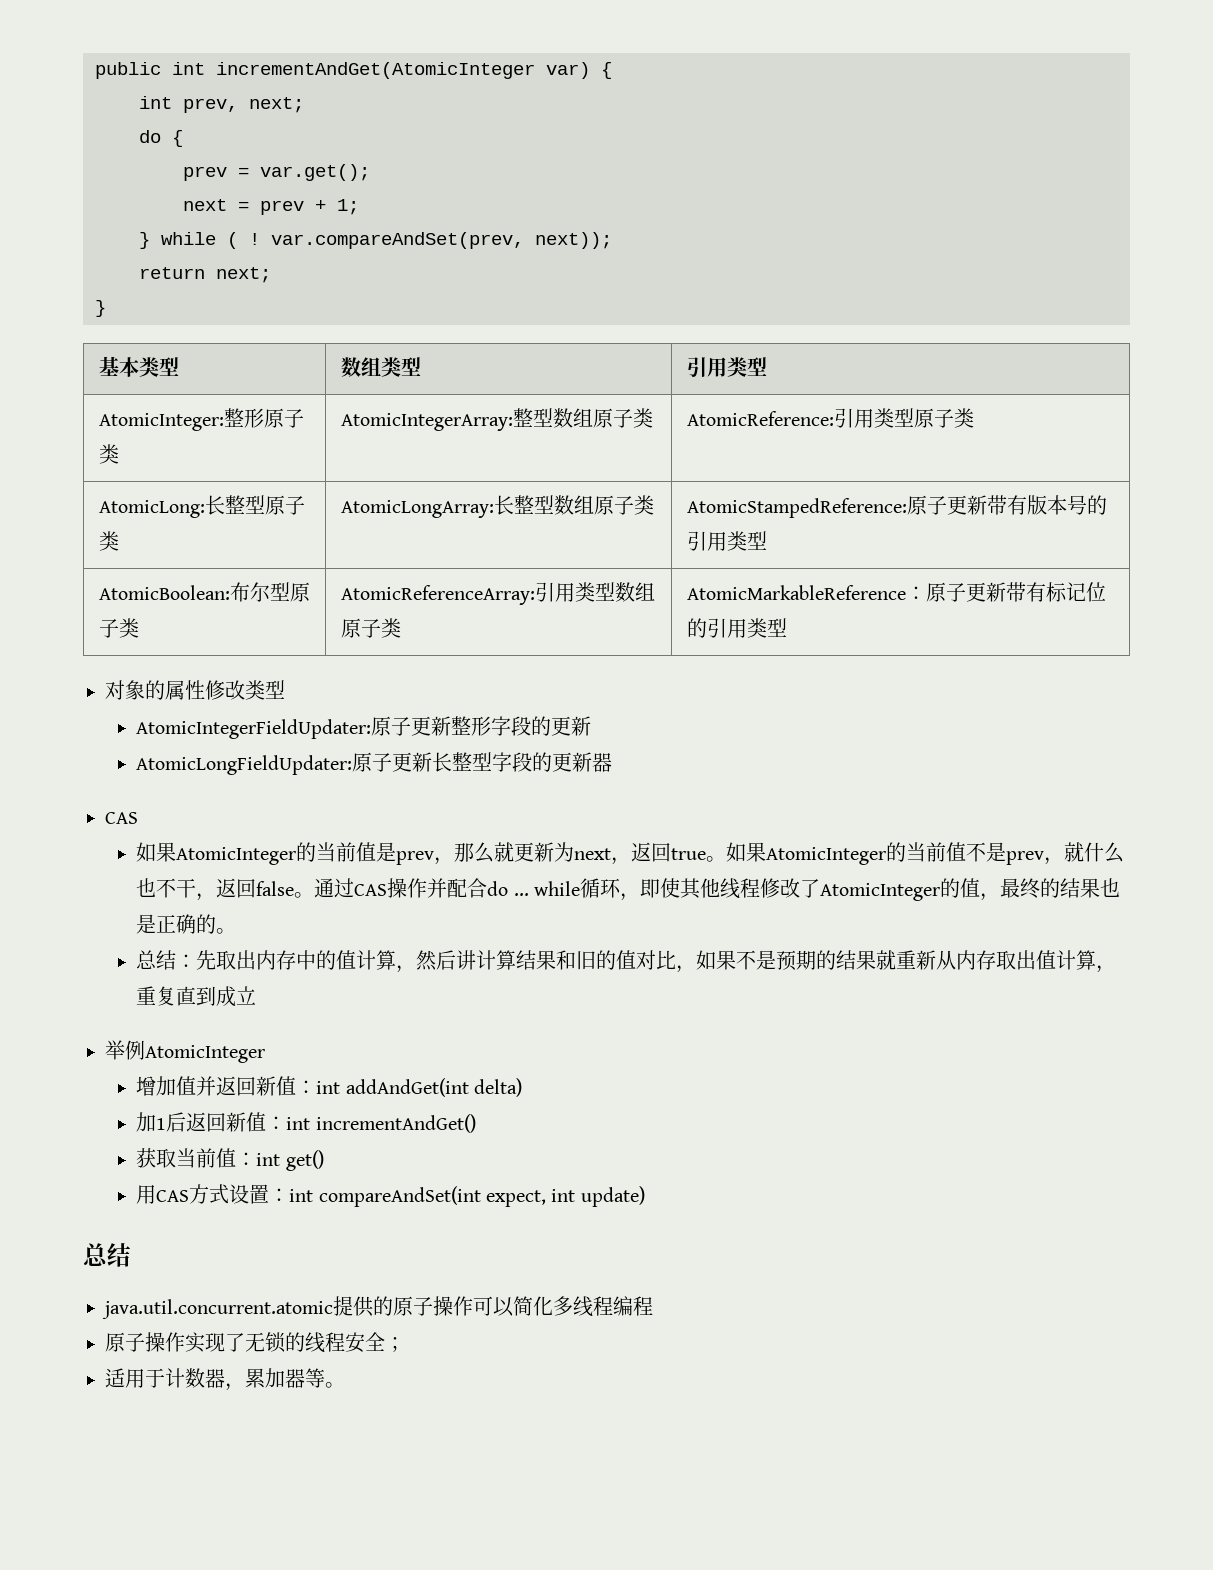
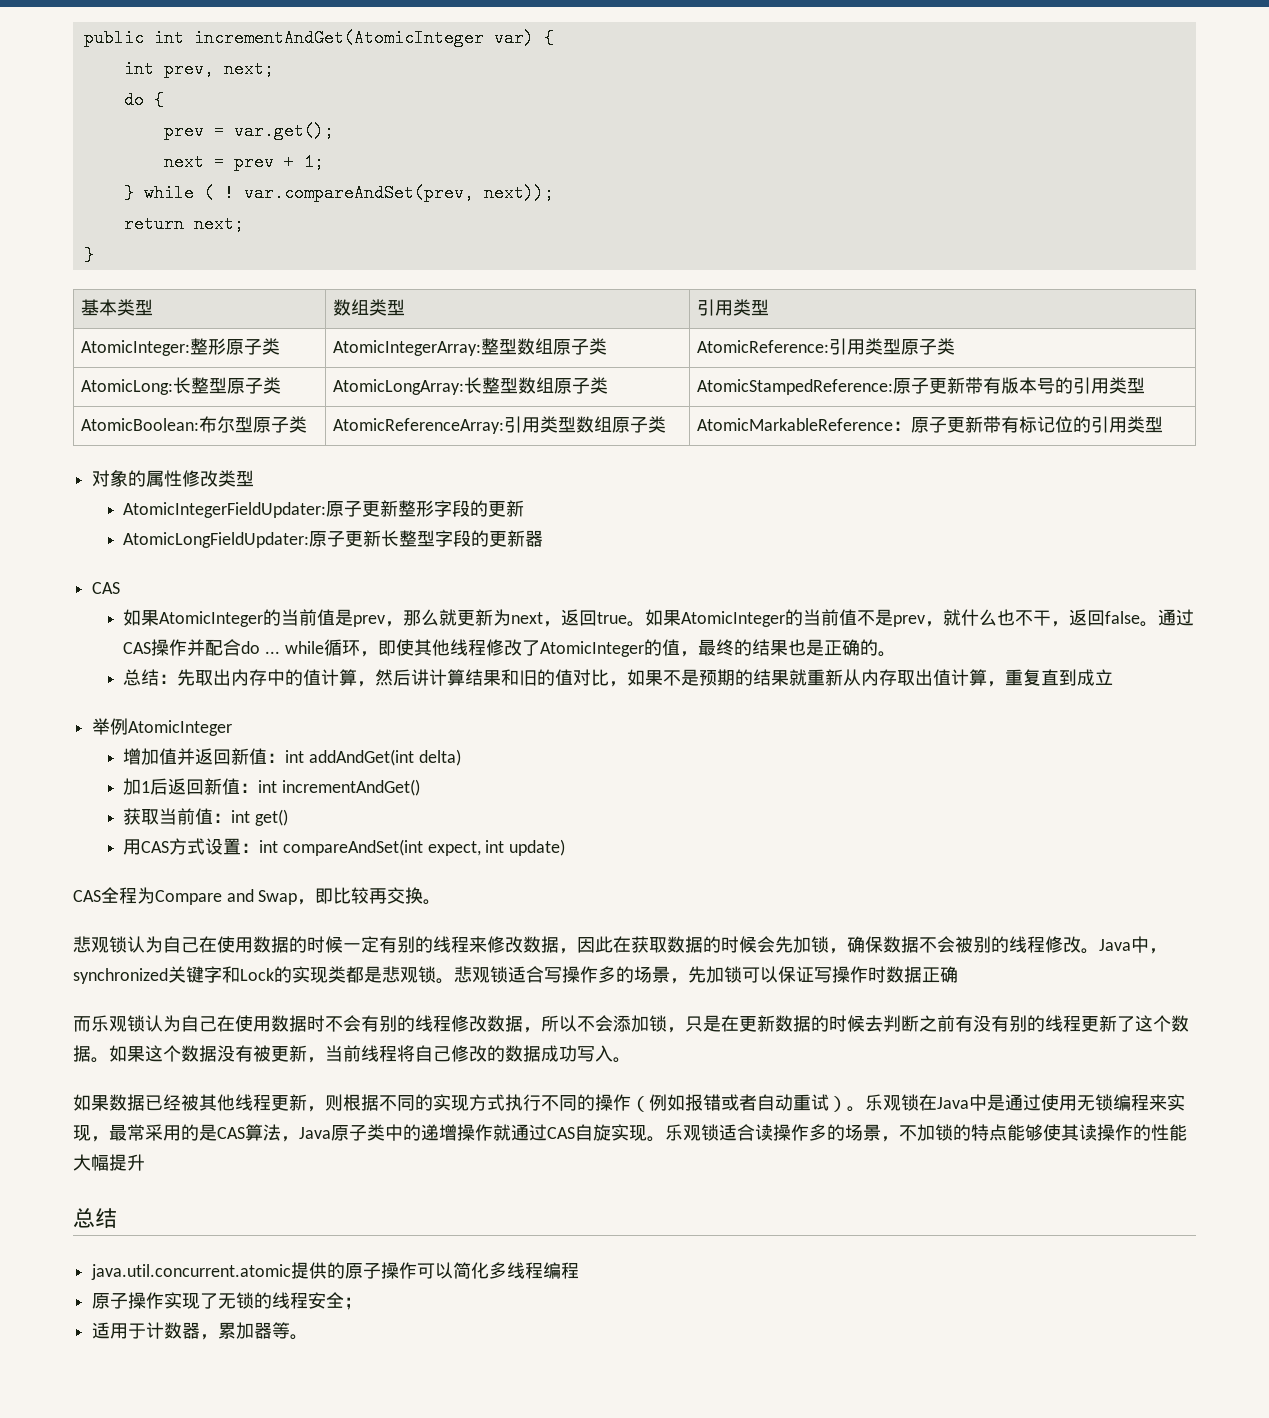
+ CAS全程为Compare and Swap，即比较再交换。
+ 悲观锁认为自己在使用数据的时候一定有别的线程来修改数据，因此在获取数据的时候会先加锁，确保数据不会被别的线程修改。Java中，synchronized关键字和Lock的实现类都是悲观锁。悲观锁适合写操作多的场景，先加锁可以保证写操作时数据正确
+ 而乐观锁认为自己在使用数据时不会有别的线程修改数据，所以不会添加锁，只是在更新数据的时候去判断之前有没有别的线程更新了这个数据。如果这个数据没有被更新，当前线程将自己修改的数据成功写入。
+ 如果数据已经被其他线程更新，则根据不同的实现方式执行不同的操作（例如报错或者自动重试）。乐观锁在Java中是通过使用无锁编程来实现，最常采用的是CAS算法，Java原子类中的递增操作就通过CAS自旋实现。乐观锁适合读操作多的场景，不加锁的特点能够使其读操作的性能大幅提升

